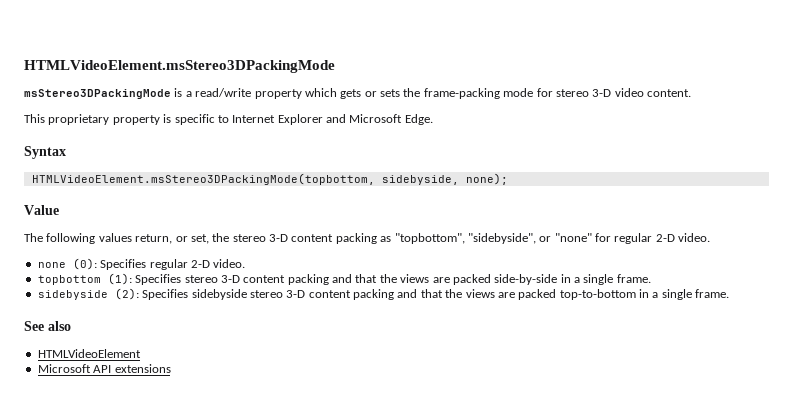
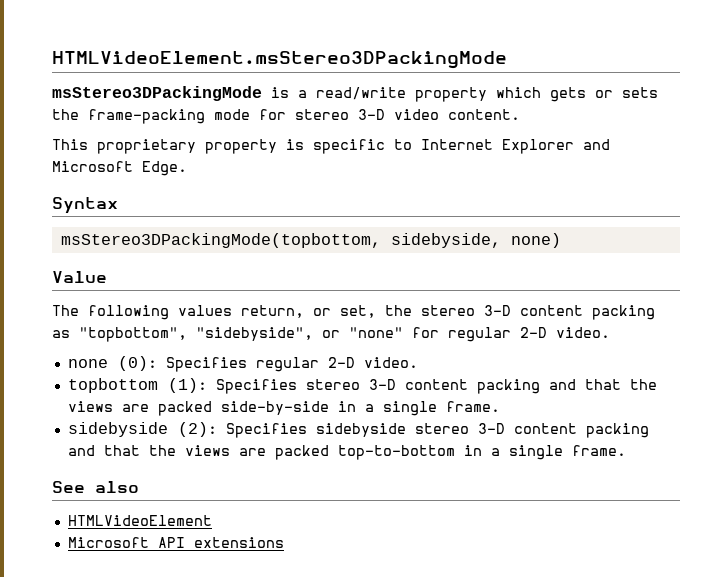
- HTMLVideoElement.msStereo3DPackingMode(topbottom, sidebyside, none);
+ msStereo3DPackingMode(topbottom, sidebyside, none)

